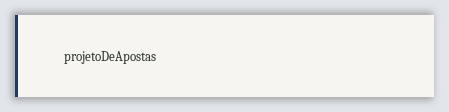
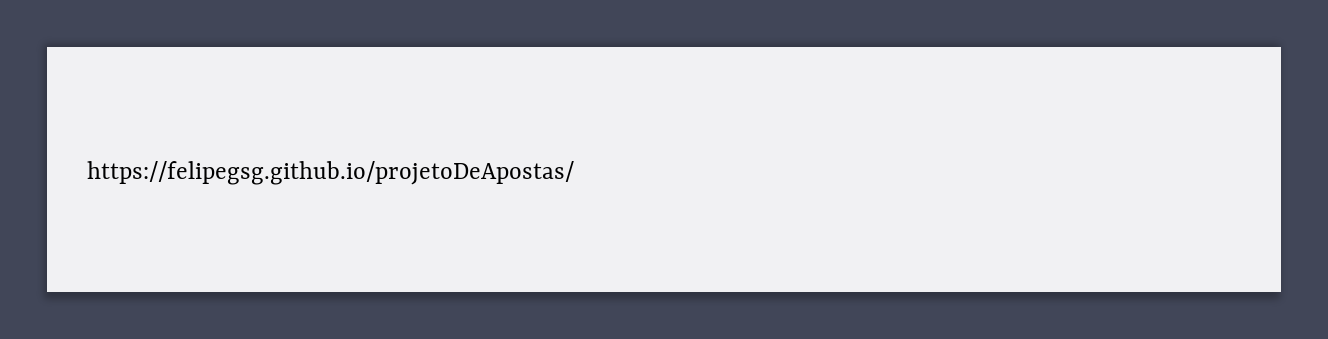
- projetoDeApostas
+ https://felipegsg.github.io/projetoDeApostas/

